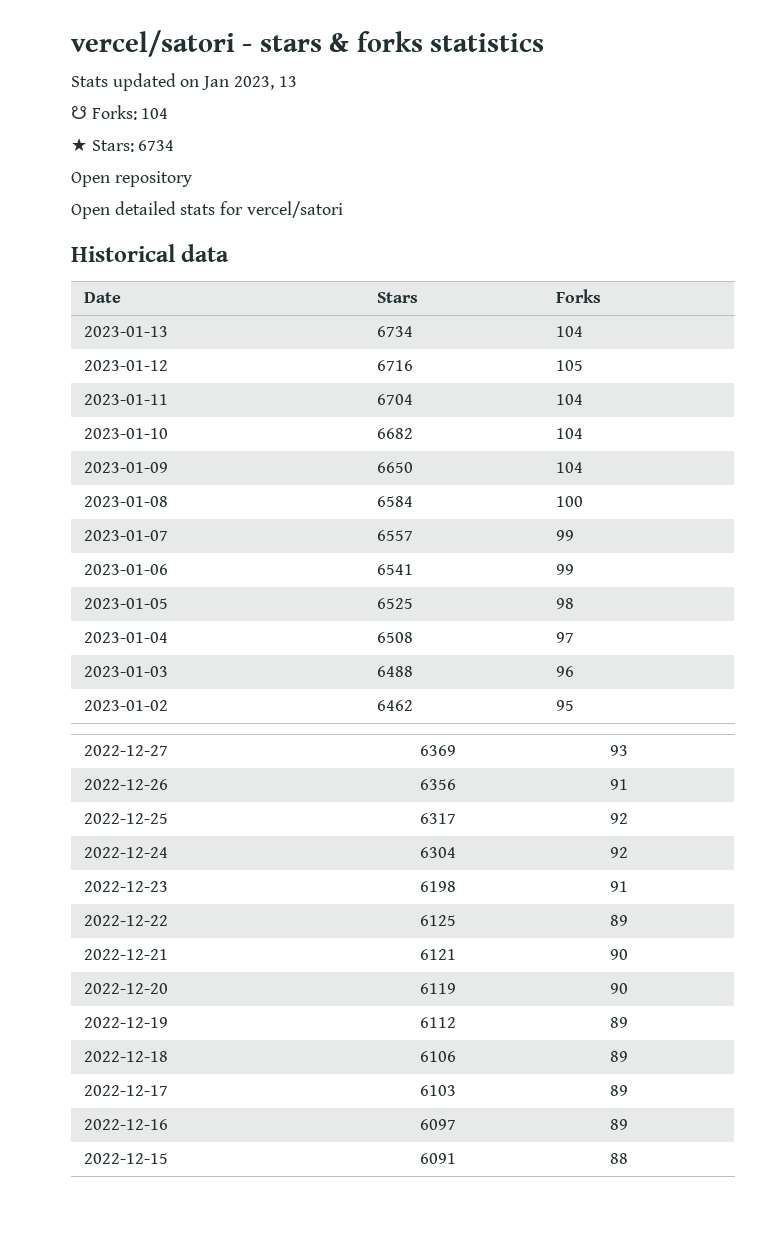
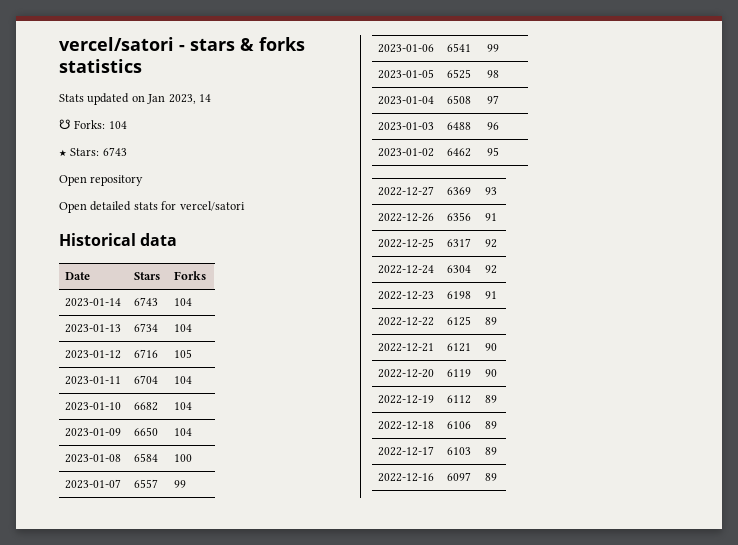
- Stats updated on Jan 2023, 13
+ Stats updated on Jan 2023, 14
- ★ Stars: 6734
+ ★ Stars: 6743
+ 2023-01-14 | 6743 | 104
- 2022-12-15 | 6091 | 88

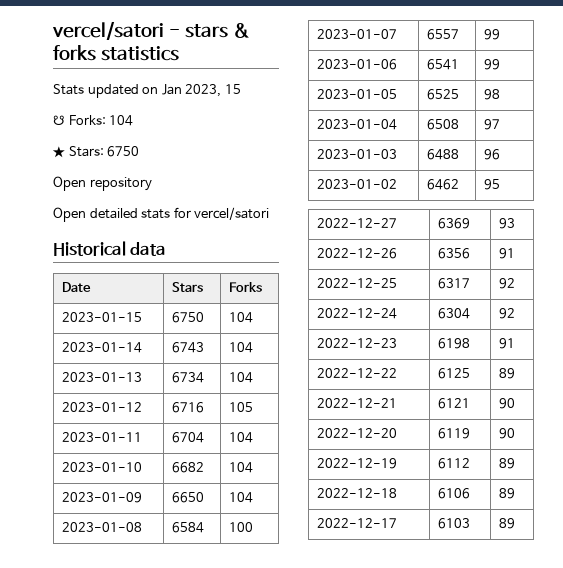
- Stats updated on Jan 2023, 14
+ Stats updated on Jan 2023, 15
- ★ Stars: 6743
+ ★ Stars: 6750
+ 2023-01-15 | 6750 | 104
- 2022-12-16 | 6097 | 89

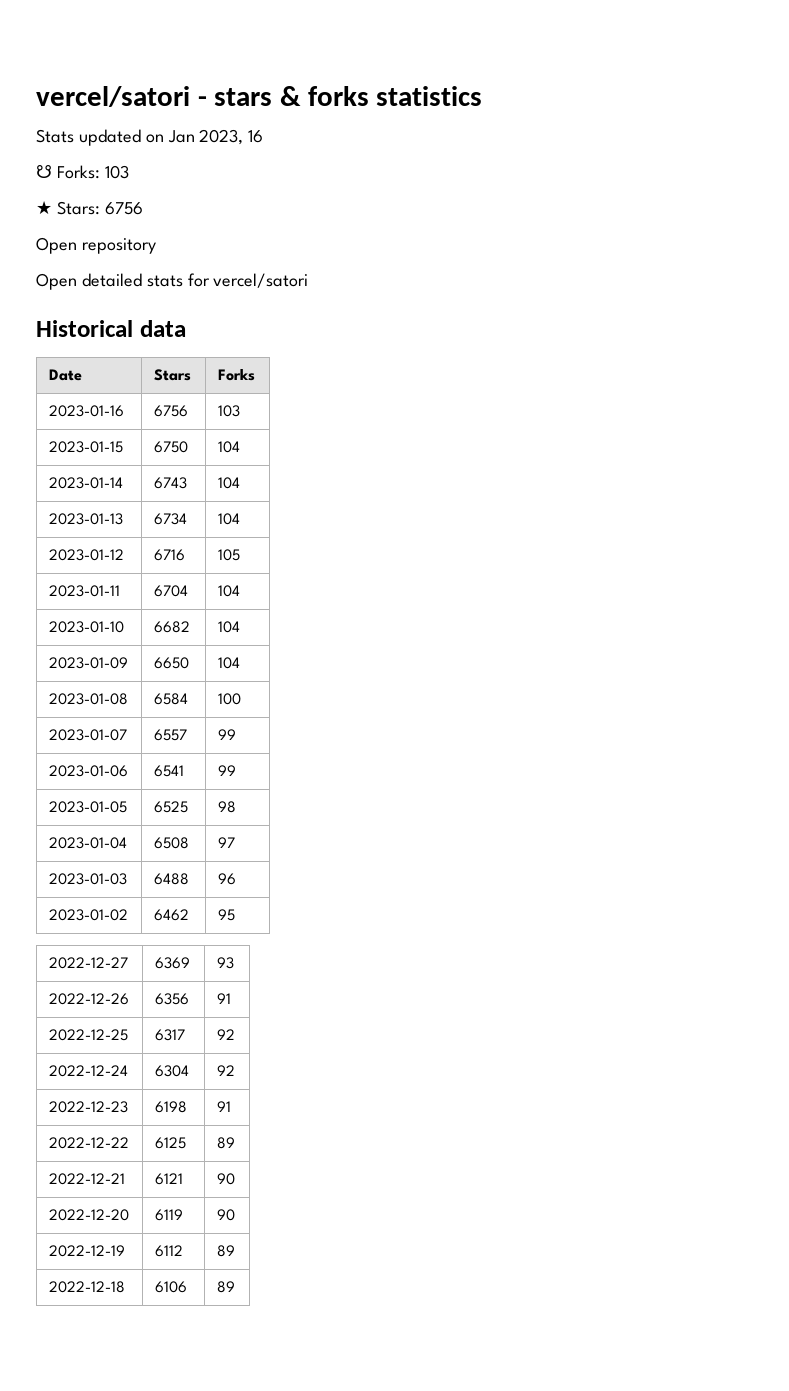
- Stats updated on Jan 2023, 15
+ Stats updated on Jan 2023, 16
- ☋ Forks: 104
+ ☋ Forks: 103
- ★ Stars: 6750
+ ★ Stars: 6756
+ 2023-01-16 | 6756 | 103
- 2022-12-17 | 6103 | 89

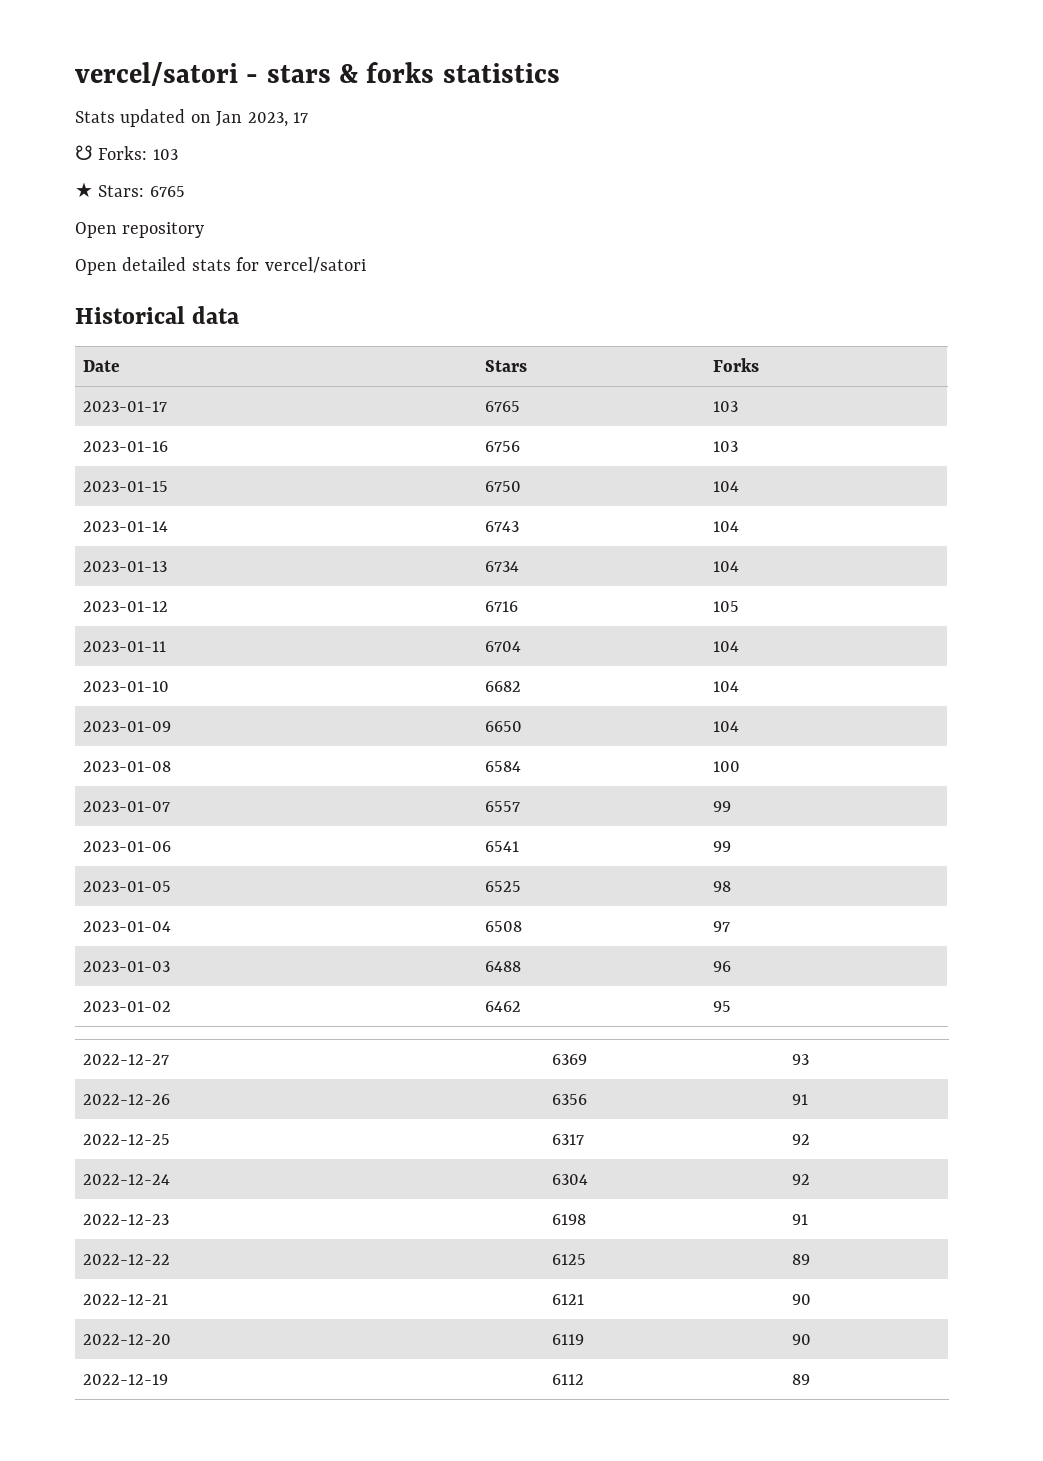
- Stats updated on Jan 2023, 16
+ Stats updated on Jan 2023, 17
- ★ Stars: 6756
+ ★ Stars: 6765
+ 2023-01-17 | 6765 | 103
- 2022-12-18 | 6106 | 89

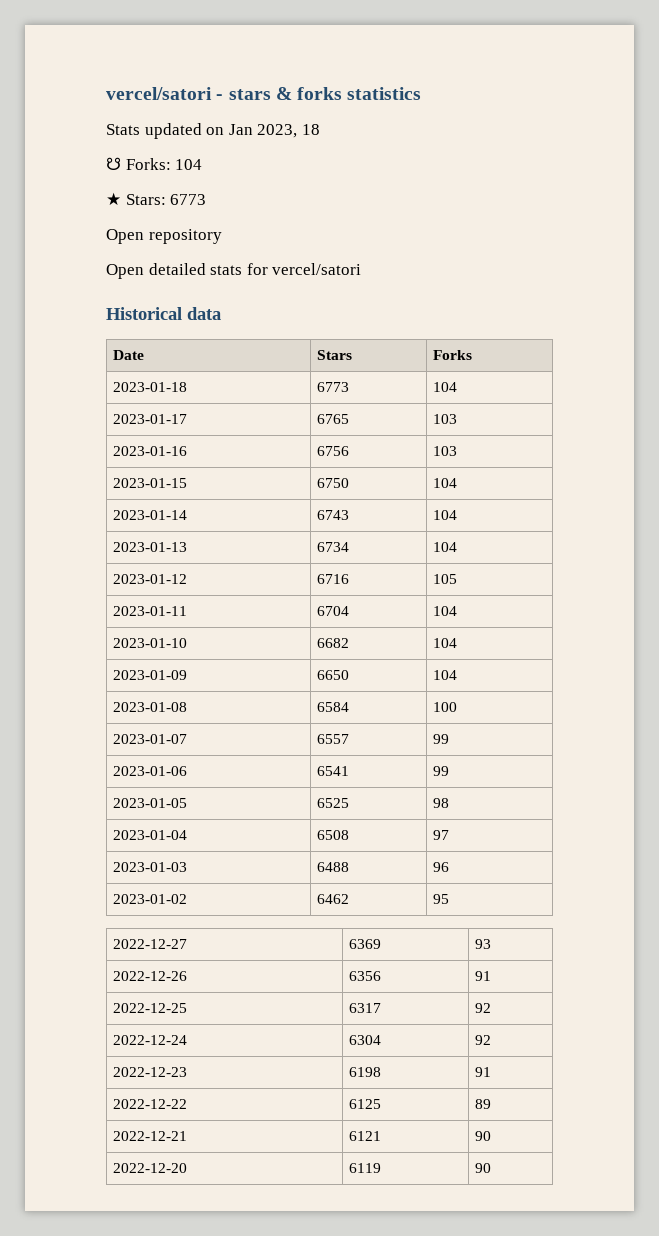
- Stats updated on Jan 2023, 17
+ Stats updated on Jan 2023, 18
- ☋ Forks: 103
+ ☋ Forks: 104
- ★ Stars: 6765
+ ★ Stars: 6773
+ 2023-01-18 | 6773 | 104
- 2022-12-19 | 6112 | 89

